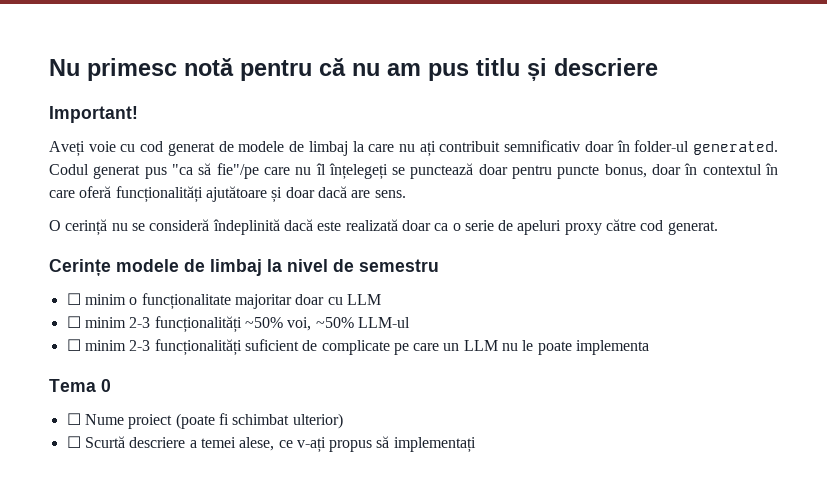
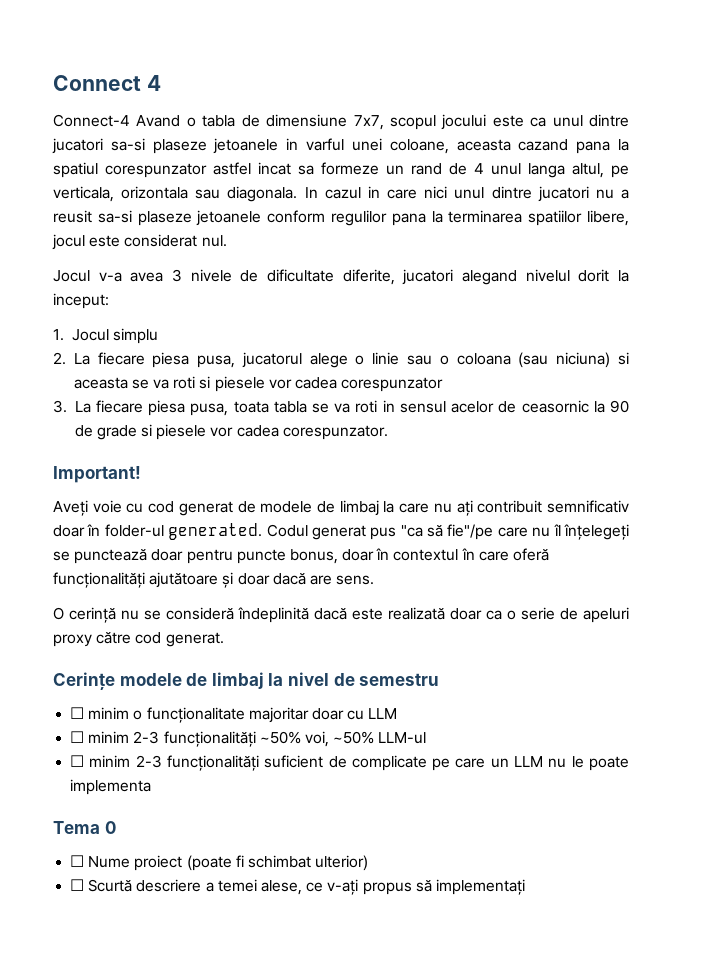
- Nu primesc notă pentru că nu am pus titlu și descriere
+ Connect 4
+ Connect-4 Avand o tabla de dimensiune 7x7, scopul jocului este ca unul dintre jucatori sa-si plaseze jetoanele in varful unei coloane, aceasta cazand pana la spatiul corespunzator astfel incat sa formeze un rand de 4 unul langa altul, pe verticala, orizontala sau diagonala. In cazul in care nici unul dintre jucatori nu a reusit sa-si plaseze jetoanele conform regulilor pana la terminarea spatiilor libere, jocul este considerat nul.
+ Jocul v-a avea 3 nivele de dificultate diferite, jucatori alegand nivelul dorit la inceput:
+ 1. Jocul simplu
+ 2. La fiecare piesa pusa, jucatorul alege o linie sau o coloana (sau niciuna) si aceasta se va roti si piesele vor cadea corespunzator
+ 3. La fiecare piesa pusa, toata tabla se va roti in sensul acelor de ceasornic la 90 de grade si piesele vor cadea corespunzator.

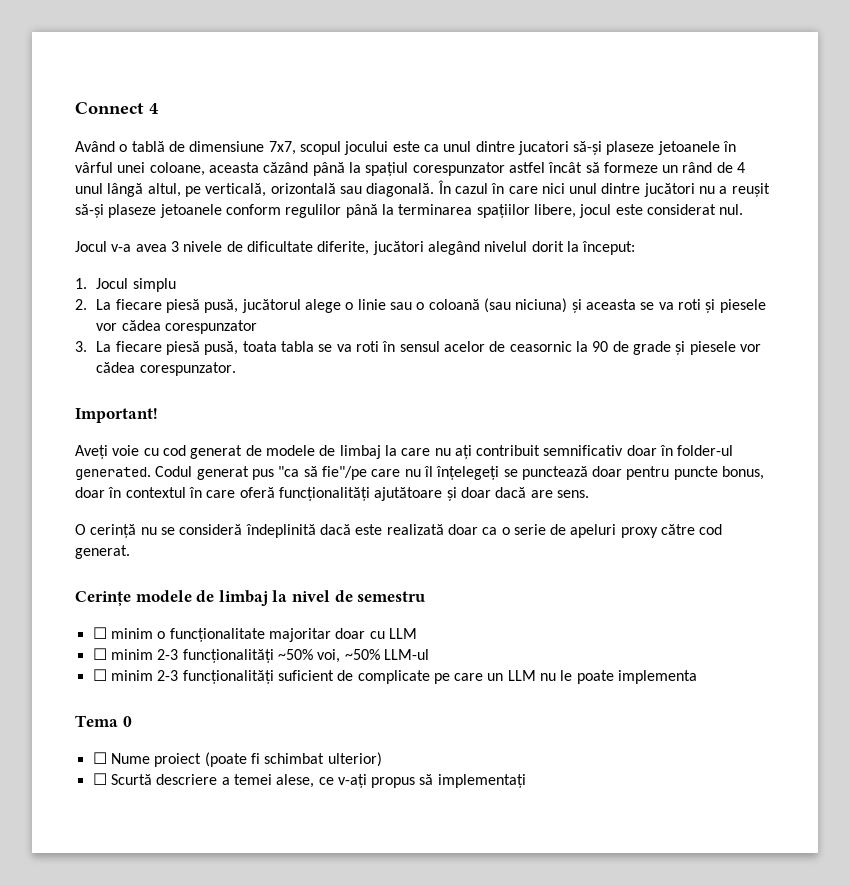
- Connect-4 Avand o tabla de dimensiune 7x7, scopul jocului este ca unul dintre jucatori sa-si plaseze jetoanele in varful unei coloane, aceasta cazand pana la spatiul corespunzator astfel incat sa formeze un rand de 4 unul langa altul, pe verticala, orizontala sau diagonala. In cazul in care nici unul dintre jucatori nu a reusit sa-si plaseze jetoanele conform regulilor pana la terminarea spatiilor libere, jocul este considerat nul.
+ Având o tablă de dimensiune 7x7, scopul jocului este ca unul dintre jucatori să-și plaseze jetoanele în vârful unei coloane, aceasta căzând până la spațiul corespunzator astfel încât să formeze un rând de 4 unul lângă altul, pe verticală, orizontală sau diagonală. În cazul în care nici unul dintre jucători nu a reușit să-și plaseze jetoanele conform regulilor până la terminarea spațiilor libere, jocul este considerat nul.
- Jocul v-a avea 3 nivele de dificultate diferite, jucatori alegand nivelul dorit la inceput:
+ Jocul v-a avea 3 nivele de dificultate diferite, jucători alegând nivelul dorit la început:
- 2. La fiecare piesa pusa, jucatorul alege o linie sau o coloana (sau niciuna) si aceasta se va roti si piesele vor cadea corespunzator
+ 2. La fiecare piesă pusă, jucătorul alege o linie sau o coloană (sau niciuna) și aceasta se va roti și piesele vor cădea corespunzator
- 3. La fiecare piesa pusa, toata tabla se va roti in sensul acelor de ceasornic la 90 de grade si piesele vor cadea corespunzator.
+ 3. La fiecare piesă pusă, toata tabla se va roti în sensul acelor de ceasornic la 90 de grade și piesele vor cădea corespunzator.

